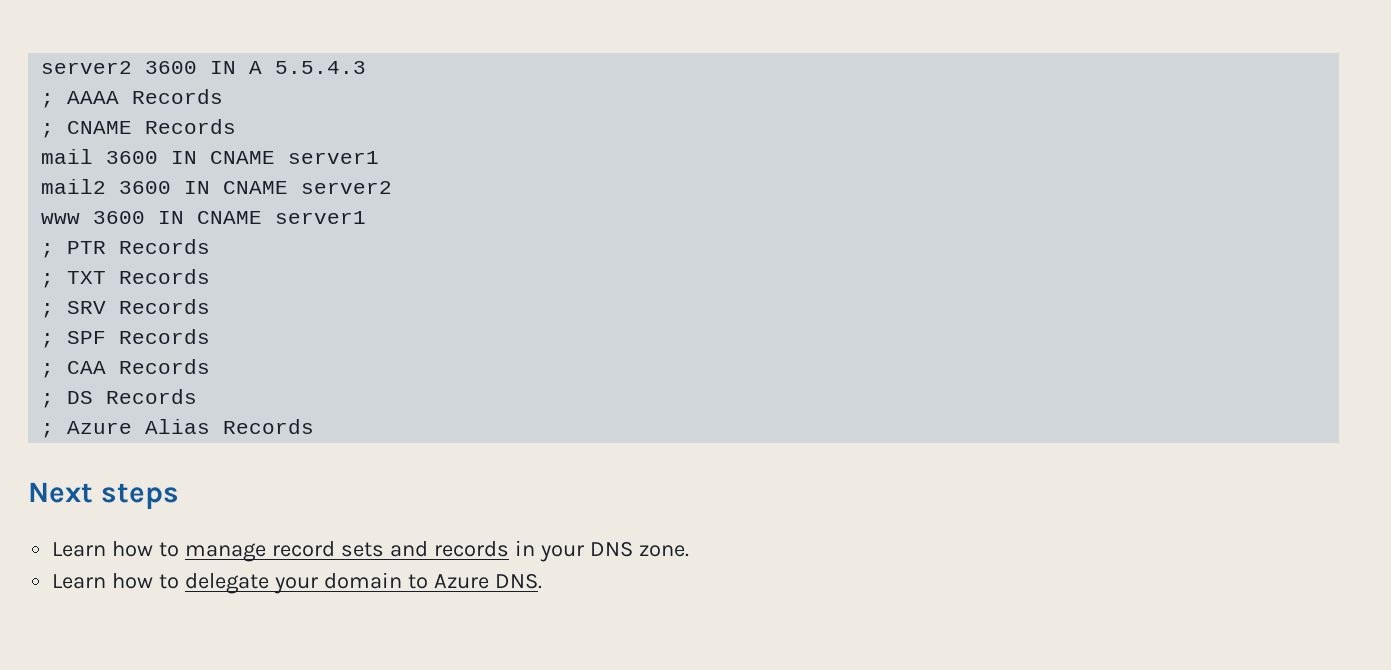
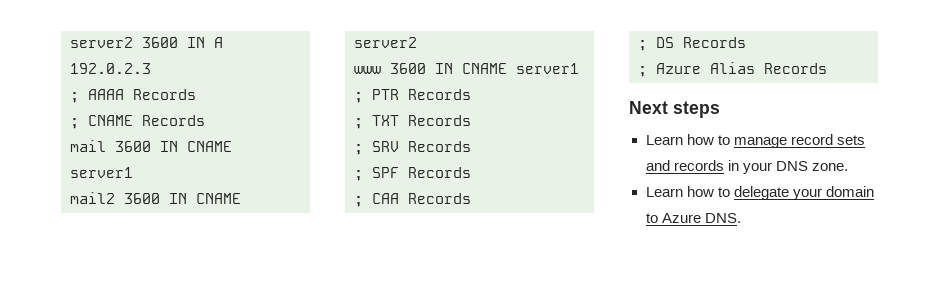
- server2 3600 IN A 5.5.4.3
+ server2 3600 IN A 192.0.2.3

